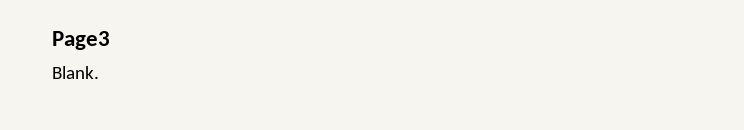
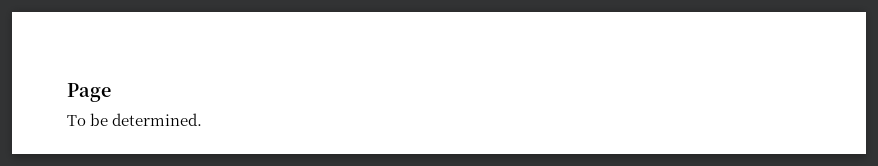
- Page3
- Blank.
+ Page
+ To be determined.

